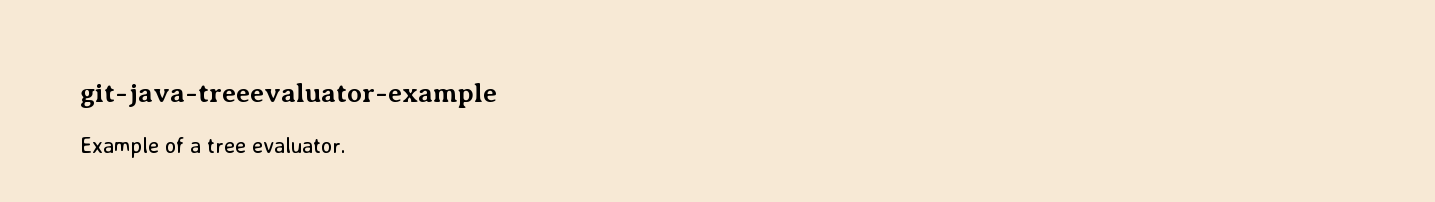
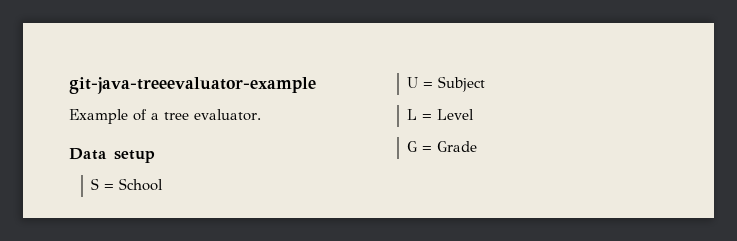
+ Data setup
+ S = School
+ U = Subject
+ L = Level
+ G = Grade

